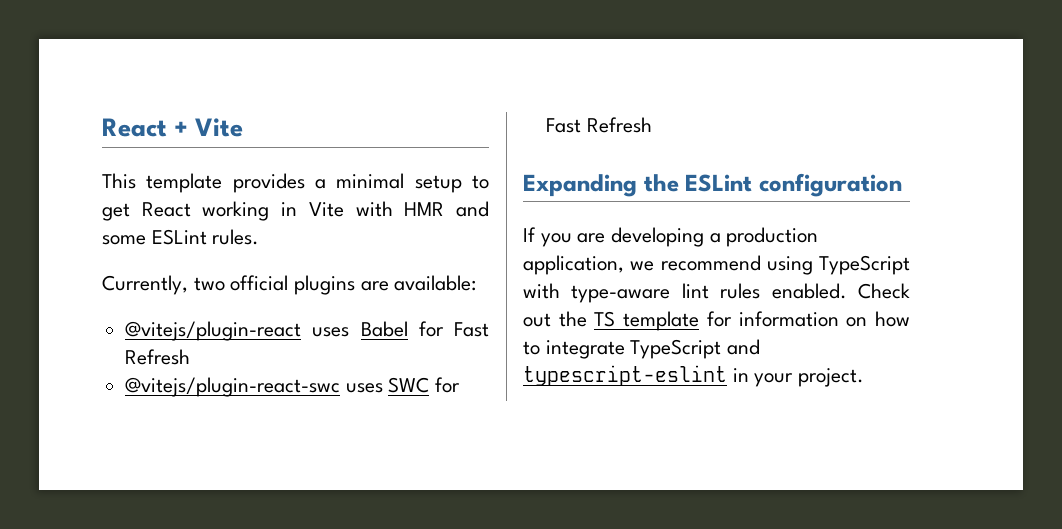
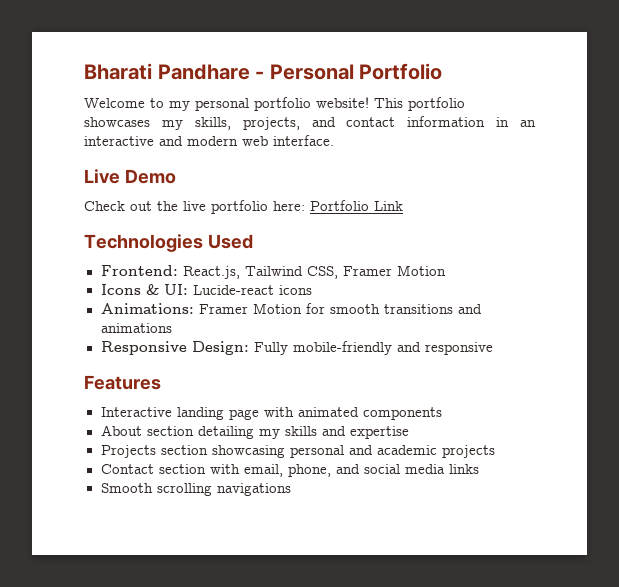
- React + Vite
- This template provides a minimal setup to get React working in Vite with HMR and some ESLint rules.
- Currently, two official plugins are available:
- @vitejs/plugin-react uses Babel for Fast Refresh
- @vitejs/plugin-react-swc uses SWC for Fast Refresh
- Expanding the ESLint configuration
- If you are developing a production application, we recommend using TypeScript with type-aware lint rules enabled. Check out the TS template for information on how to integrate TypeScript and typescript-eslint in your project.
+ Bharati Pandhare - Personal Portfolio
+ Welcome to my personal portfolio website! This portfolio showcases my skills, projects, and contact information in an interactive and modern web interface.
+ Live Demo
+ Check out the live portfolio here: Portfolio Link
+ Technologies Used
+ Frontend: React.js, Tailwind CSS, Framer Motion
+ Icons & UI: Lucide-react icons
+ Animations: Framer Motion for smooth transitions and animations
+ Responsive Design: Fully mobile-friendly and responsive
+ Features
+ Interactive landing page with animated components
+ About section detailing my skills and expertise
+ Projects section showcasing personal and academic projects
+ Contact section with email, phone, and social media links
+ Smooth scrolling navigations

